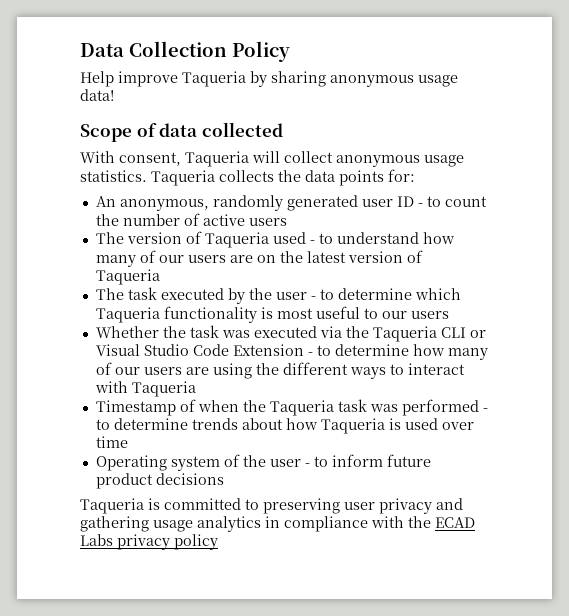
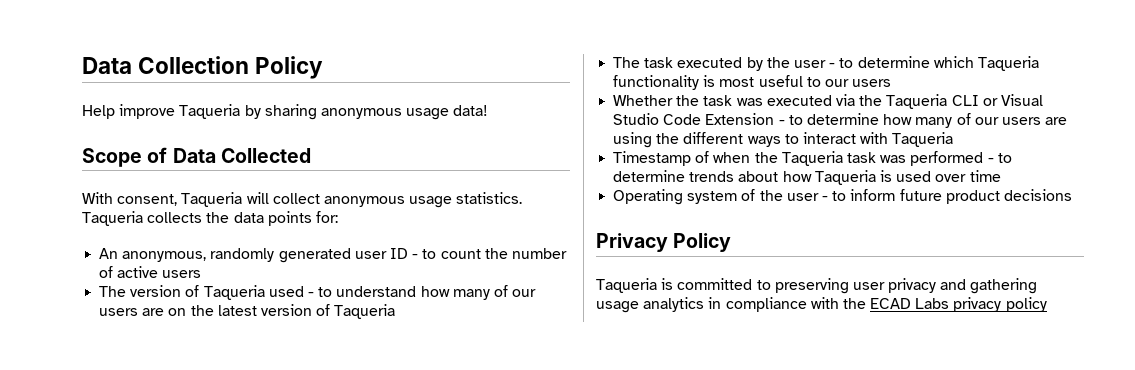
- Scope of data collected
+ Scope of Data Collected
+ Privacy Policy

